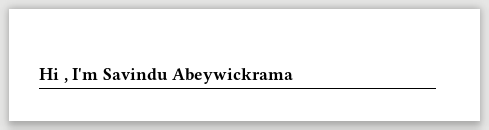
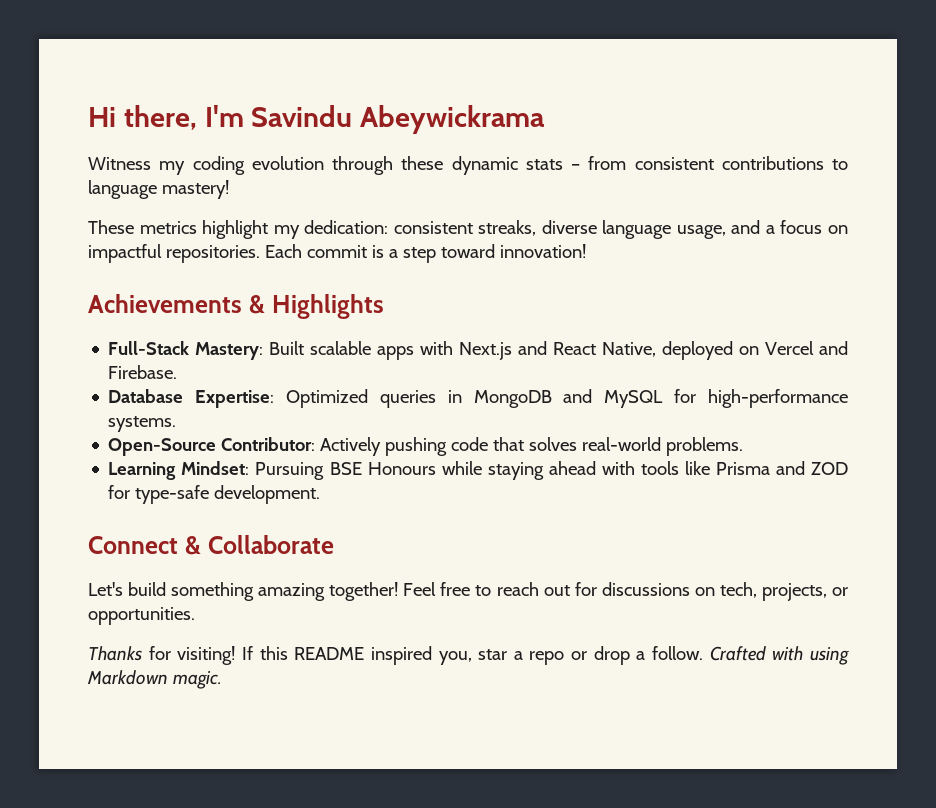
- Hi , I'm Savindu Abeywickrama
+ Hi there, I'm Savindu Abeywickrama
+ Witness my coding evolution through these dynamic stats – from consistent contributions to language mastery!
+ These metrics highlight my dedication: consistent streaks, diverse language usage, and a focus on impactful repositories. Each commit is a step toward innovation!
+ Achievements & Highlights
+ Full-Stack Mastery: Built scalable apps with Next.js and React Native, deployed on Vercel and Firebase.
+ Database Expertise: Optimized queries in MongoDB and MySQL for high-performance systems.
+ Open-Source Contributor: Actively pushing code that solves real-world problems.
+ Learning Mindset: Pursuing BSE Honours while staying ahead with tools like Prisma and ZOD for type-safe development.
+ Connect & Collaborate
+ Let's build something amazing together! Feel free to reach out for discussions on tech, projects, or opportunities.
+ Thanks for visiting! If this README inspired you, star a repo or drop a follow. Crafted with using Markdown magic.

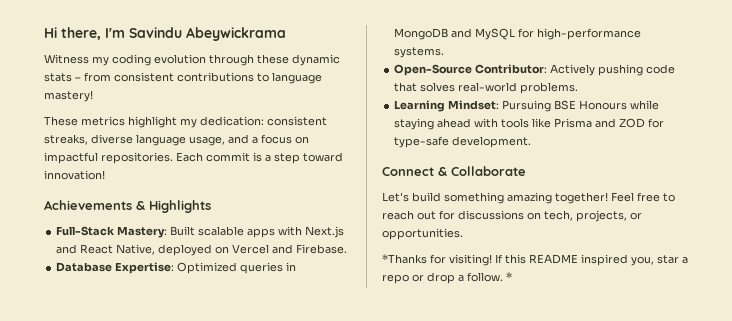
- Thanks for visiting!
+ *Thanks for visiting!
- Crafted with using Markdown magic.
+ *

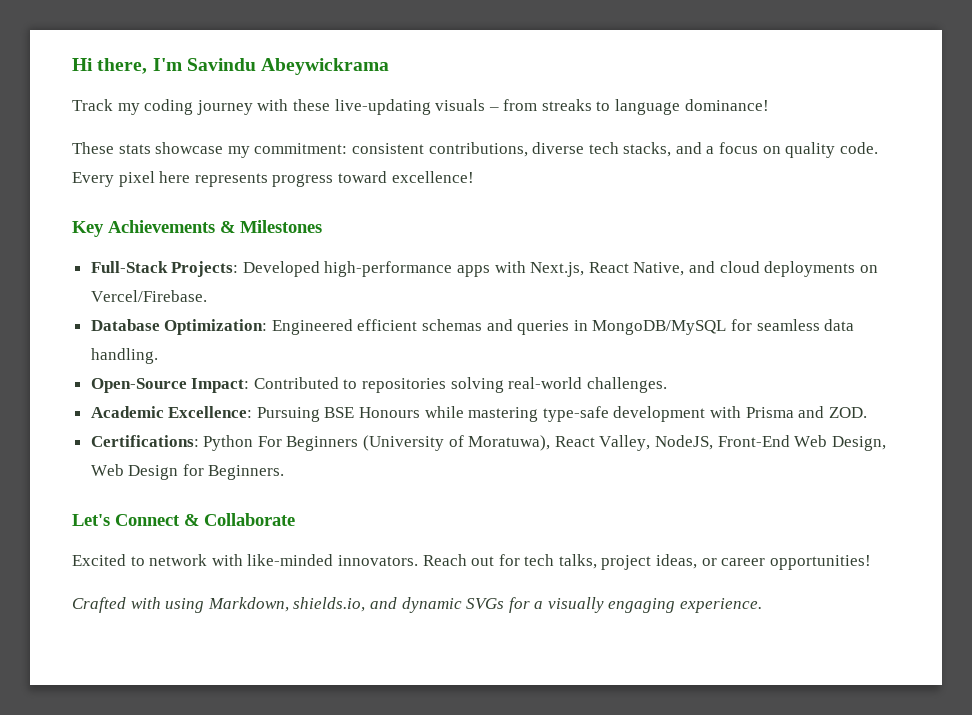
- Witness my coding evolution through these dynamic stats – from consistent contributions to language mastery!
+ Track my coding journey with these live-updating visuals – from streaks to language dominance!
- These metrics highlight my dedication: consistent streaks, diverse language usage, and a focus on impactful repositories. Each commit is a step toward innovation!
- Achievements & Highlights
+ These stats showcase my commitment: consistent contributions, diverse tech stacks, and a focus on quality code. Every pixel here represents progress toward excellence!
+ Key Achievements & Milestones
- Full-Stack Mastery: Built scalable apps with Next.js and React Native, deployed on Vercel and Firebase.
- Database Expertise: Optimized queries in MongoDB and MySQL for high-performance systems.
- Open-Source Contributor: Actively pushing code that solves real-world problems.
- Learning Mindset: Pursuing BSE Honours while staying ahead with tools like Prisma and ZOD for type-safe development.
- Connect & Collaborate
- Let's build something amazing together! Feel free to reach out for discussions on tech, projects, or opportunities.
- *Thanks for visiting! If this README inspired you, star a repo or drop a follow. *
+ Full-Stack Projects: Developed high-performance apps with Next.js, React Native, and cloud deployments on Vercel/Firebase.
+ Database Optimization: Engineered efficient schemas and queries in MongoDB/MySQL for seamless data handling.
+ Open-Source Impact: Contributed to repositories solving real-world challenges.
+ Academic Excellence: Pursuing BSE Honours while mastering type-safe development with Prisma and ZOD.
+ Certifications: Python For Beginners (University of Moratuwa), React Valley, NodeJS, Front-End Web Design, Web Design for Beginners.
+ Let's Connect & Collaborate
+ Excited to network with like-minded innovators. Reach out for tech talks, project ideas, or career opportunities!
+ Crafted with using Markdown, shields.io, and dynamic SVGs for a visually engaging experience.

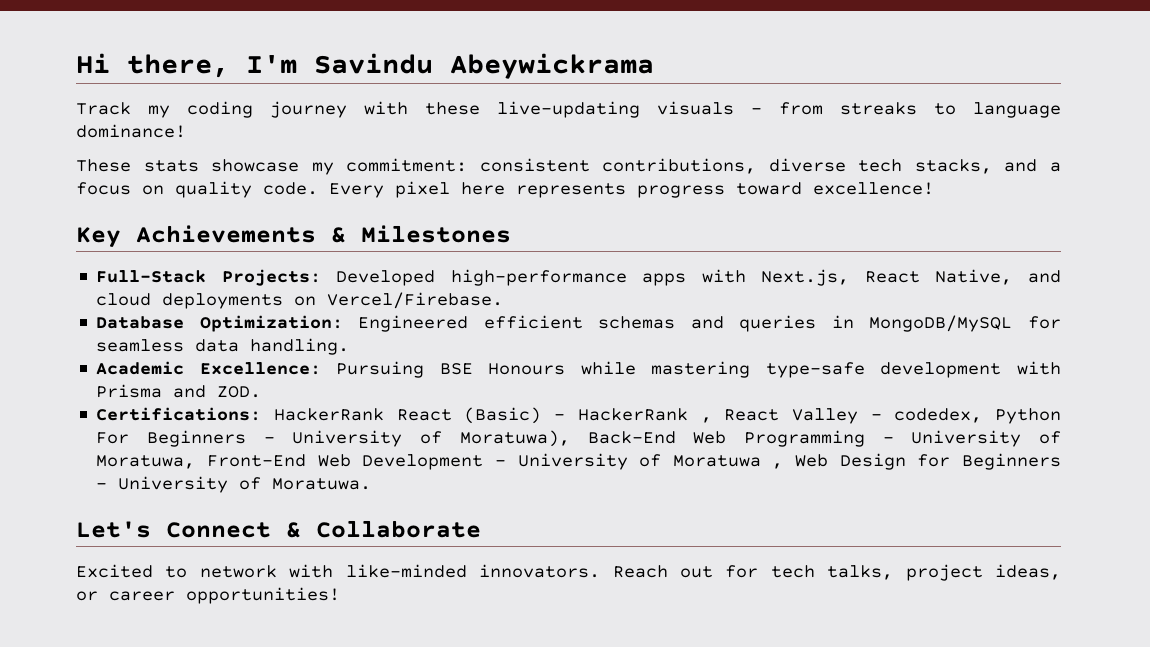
- Open-Source Impact: Contributed to repositories solving real-world challenges.
- Certifications: Python For Beginners (University of Moratuwa), React Valley, NodeJS, Front-End Web Design, Web Design for Beginners.
+ Certifications: HackerRank React (Basic) - HackerRank , React Valley - codedex, Python For Beginners - University of Moratuwa), Back-End Web Programming - University of Moratuwa, Front-End Web Development - University of Moratuwa , Web Design for Beginners - University of Moratuwa.
- Crafted with using Markdown, shields.io, and dynamic SVGs for a visually engaging experience.

